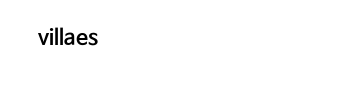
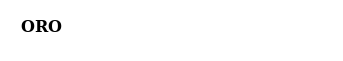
- villaes
+ ORO

